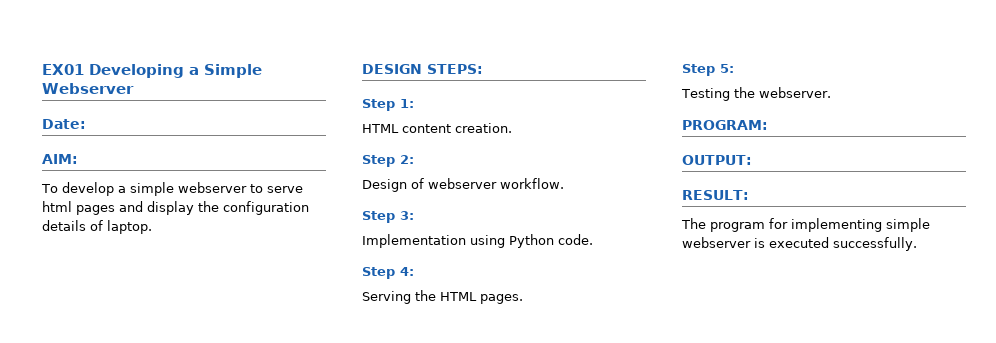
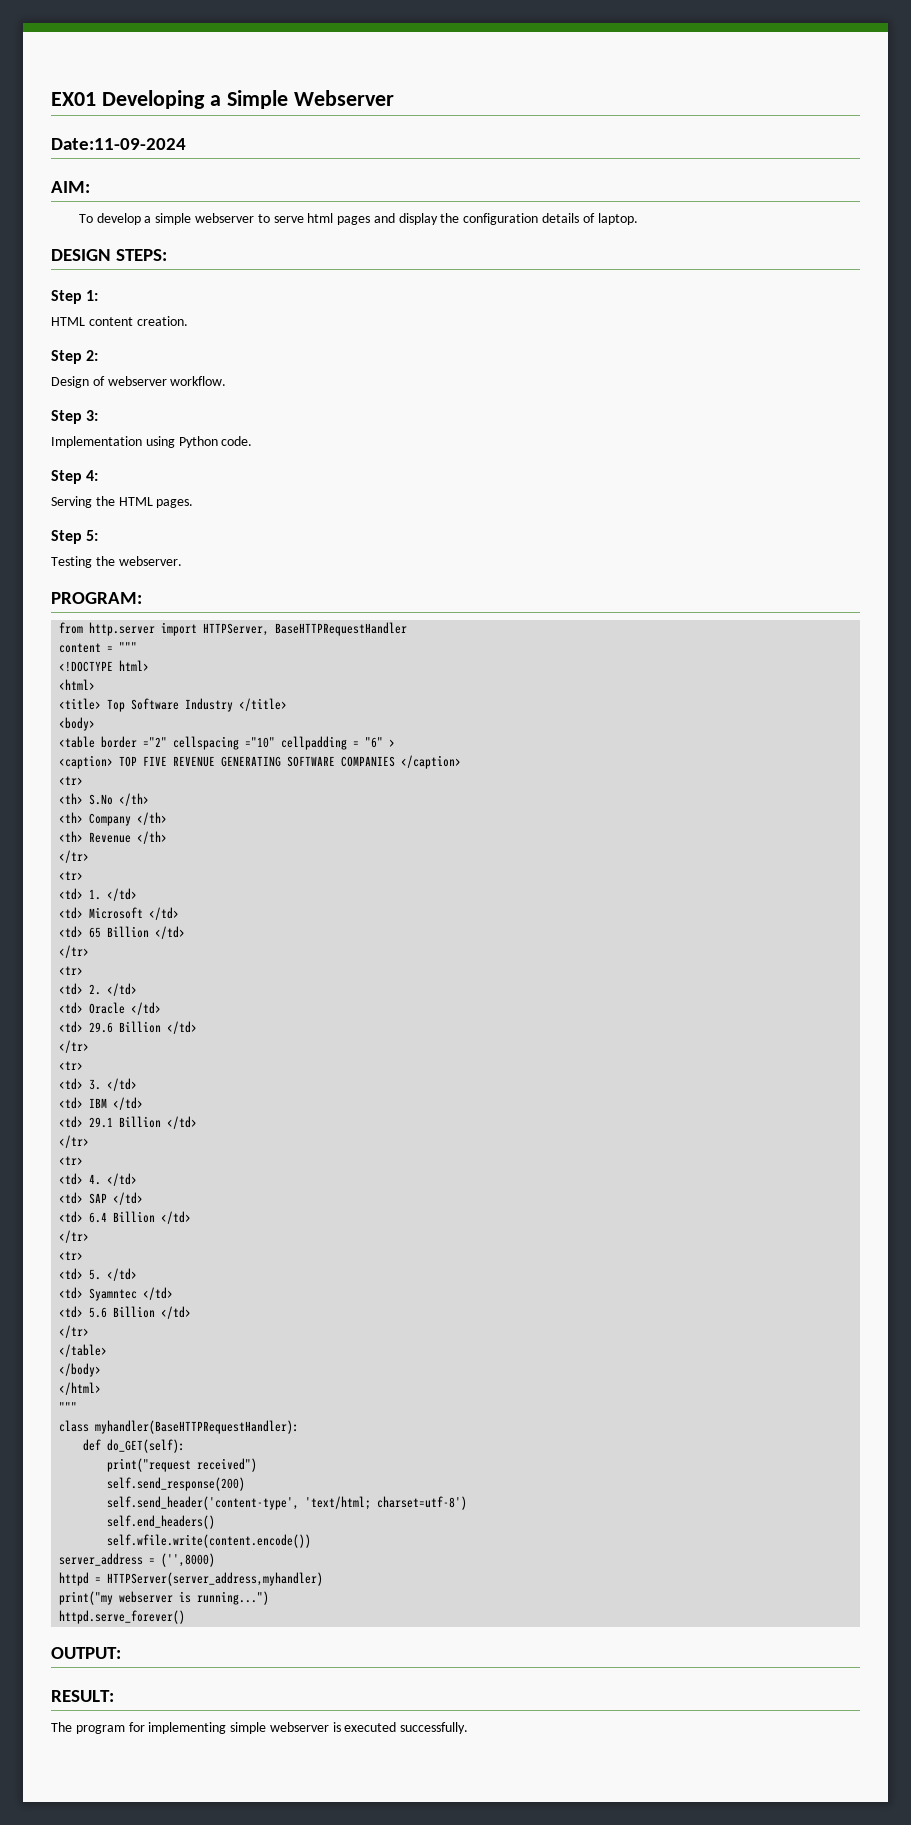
- Date:
+ Date:11-09-2024
+ from http.server import HTTPServer, BaseHTTPRequestHandler
+ content = """
+ <!DOCTYPE html>
+ <html>
+ <title> Top Software Industry </title>
+ <body>
+ <table border ="2" cellspacing ="10" cellpadding = "6" >
+ <caption> TOP FIVE REVENUE GENERATING SOFTWARE COMPANIES </caption>
+ <tr>
+ <th> S.No </th>
+ <th> Company </th>
+ <th> Revenue </th>
+ </tr>
+ <tr>
+ <td> 1. </td>
+ <td> Microsoft </td>
+ <td> 65 Billion </td>
+ </tr>
+ <tr>
+ <td> 2. </td>
+ <td> Oracle </td>
+ <td> 29.6 Billion </td>
+ </tr>
+ <tr>
+ <td> 3. </td>
+ <td> IBM </td>
+ <td> 29.1 Billion </td>
+ </tr>
+ <tr>
+ <td> 4. </td>
+ <td> SAP </td>
+ <td> 6.4 Billion </td>
+ </tr>
+ <tr>
+ <td> 5. </td>
+ <td> Syamntec </td>
+ <td> 5.6 Billion </td>
+ </tr>
+ </table>
+ </body>
+ </html>
+ """
+ class myhandler(BaseHTTPRequestHandler):
+ def do_GET(self):
+ print("request received")
+ self.send_response(200)
+ self.send_header('content-type', 'text/html; charset=utf-8')
+ self.end_headers()
+ self.wfile.write(content.encode())
+ server_address = ('',8000)
+ httpd = HTTPServer(server_address,myhandler)
+ print("my webserver is running...")
+ httpd.serve_forever()

